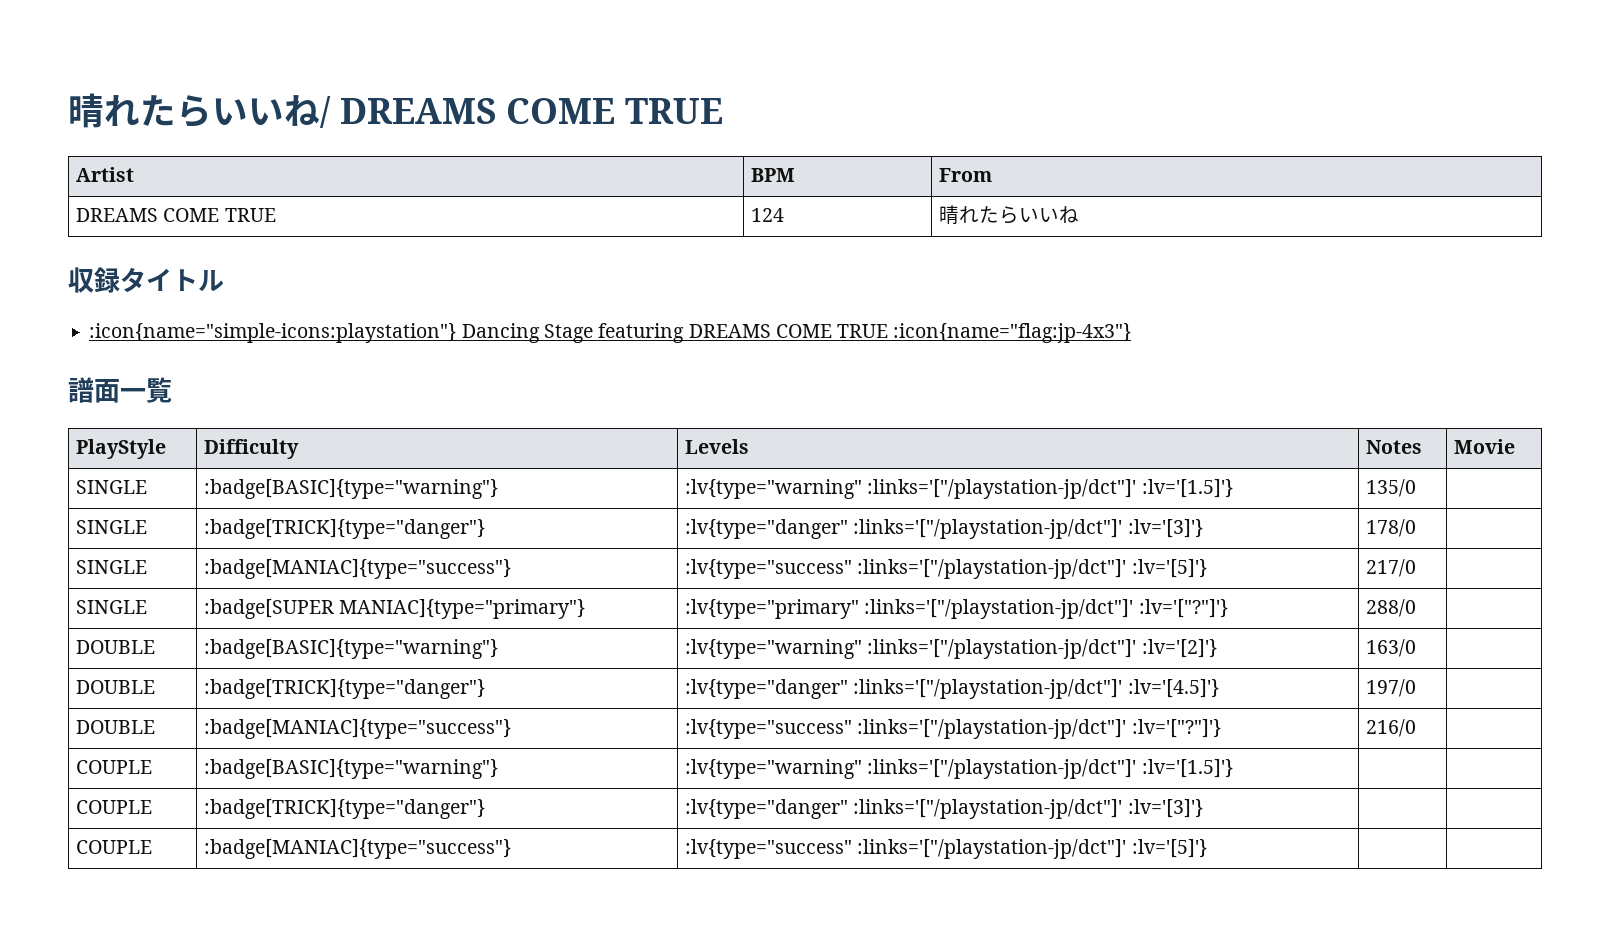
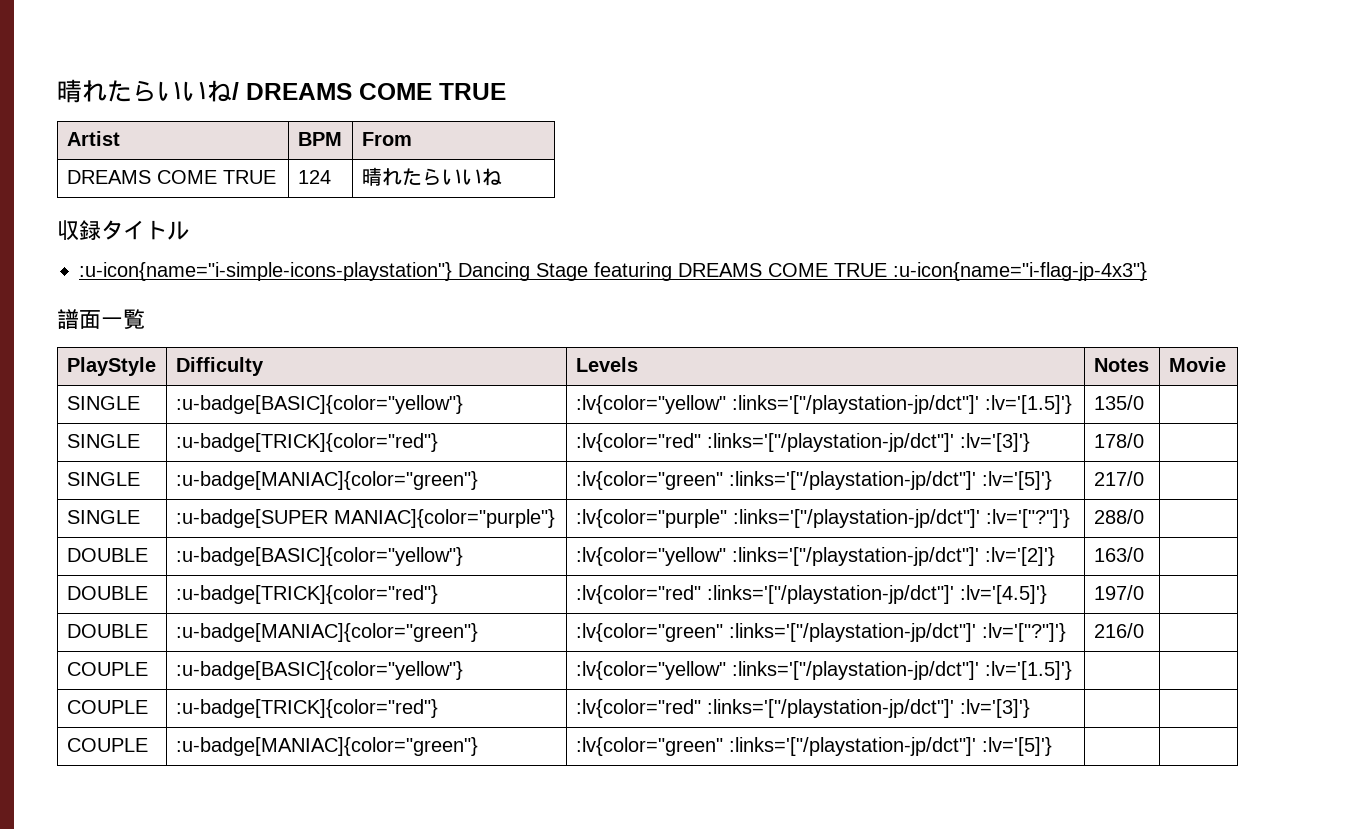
- :icon{name="simple-icons:playstation"} Dancing Stage featuring DREAMS COME TRUE :icon{name="flag:jp-4x3"}
+ :u-icon{name="i-simple-icons-playstation"} Dancing Stage featuring DREAMS COME TRUE :u-icon{name="i-flag-jp-4x3"}
- SINGLE | :badge[BASIC]{type="warning"} | :lv{type="warning" :links='["/playstation-jp/dct"]' :lv='[1.5]'} | 135/0 |
+ SINGLE | :u-badge[BASIC]{color="yellow"} | :lv{color="yellow" :links='["/playstation-jp/dct"]' :lv='[1.5]'} | 135/0 |
- SINGLE | :badge[TRICK]{type="danger"} | :lv{type="danger" :links='["/playstation-jp/dct"]' :lv='[3]'} | 178/0 |
+ SINGLE | :u-badge[TRICK]{color="red"} | :lv{color="red" :links='["/playstation-jp/dct"]' :lv='[3]'} | 178/0 |
- SINGLE | :badge[MANIAC]{type="success"} | :lv{type="success" :links='["/playstation-jp/dct"]' :lv='[5]'} | 217/0 |
+ SINGLE | :u-badge[MANIAC]{color="green"} | :lv{color="green" :links='["/playstation-jp/dct"]' :lv='[5]'} | 217/0 |
- SINGLE | :badge[SUPER MANIAC]{type="primary"} | :lv{type="primary" :links='["/playstation-jp/dct"]' :lv='["?"]'} | 288/0 |
+ SINGLE | :u-badge[SUPER MANIAC]{color="purple"} | :lv{color="purple" :links='["/playstation-jp/dct"]' :lv='["?"]'} | 288/0 |
- DOUBLE | :badge[BASIC]{type="warning"} | :lv{type="warning" :links='["/playstation-jp/dct"]' :lv='[2]'} | 163/0 |
+ DOUBLE | :u-badge[BASIC]{color="yellow"} | :lv{color="yellow" :links='["/playstation-jp/dct"]' :lv='[2]'} | 163/0 |
- DOUBLE | :badge[TRICK]{type="danger"} | :lv{type="danger" :links='["/playstation-jp/dct"]' :lv='[4.5]'} | 197/0 |
+ DOUBLE | :u-badge[TRICK]{color="red"} | :lv{color="red" :links='["/playstation-jp/dct"]' :lv='[4.5]'} | 197/0 |
- DOUBLE | :badge[MANIAC]{type="success"} | :lv{type="success" :links='["/playstation-jp/dct"]' :lv='["?"]'} | 216/0 |
+ DOUBLE | :u-badge[MANIAC]{color="green"} | :lv{color="green" :links='["/playstation-jp/dct"]' :lv='["?"]'} | 216/0 |
- COUPLE | :badge[BASIC]{type="warning"} | :lv{type="warning" :links='["/playstation-jp/dct"]' :lv='[1.5]'} | |
+ COUPLE | :u-badge[BASIC]{color="yellow"} | :lv{color="yellow" :links='["/playstation-jp/dct"]' :lv='[1.5]'} | |
- COUPLE | :badge[TRICK]{type="danger"} | :lv{type="danger" :links='["/playstation-jp/dct"]' :lv='[3]'} | |
+ COUPLE | :u-badge[TRICK]{color="red"} | :lv{color="red" :links='["/playstation-jp/dct"]' :lv='[3]'} | |
- COUPLE | :badge[MANIAC]{type="success"} | :lv{type="success" :links='["/playstation-jp/dct"]' :lv='[5]'} | |
+ COUPLE | :u-badge[MANIAC]{color="green"} | :lv{color="green" :links='["/playstation-jp/dct"]' :lv='[5]'} | |

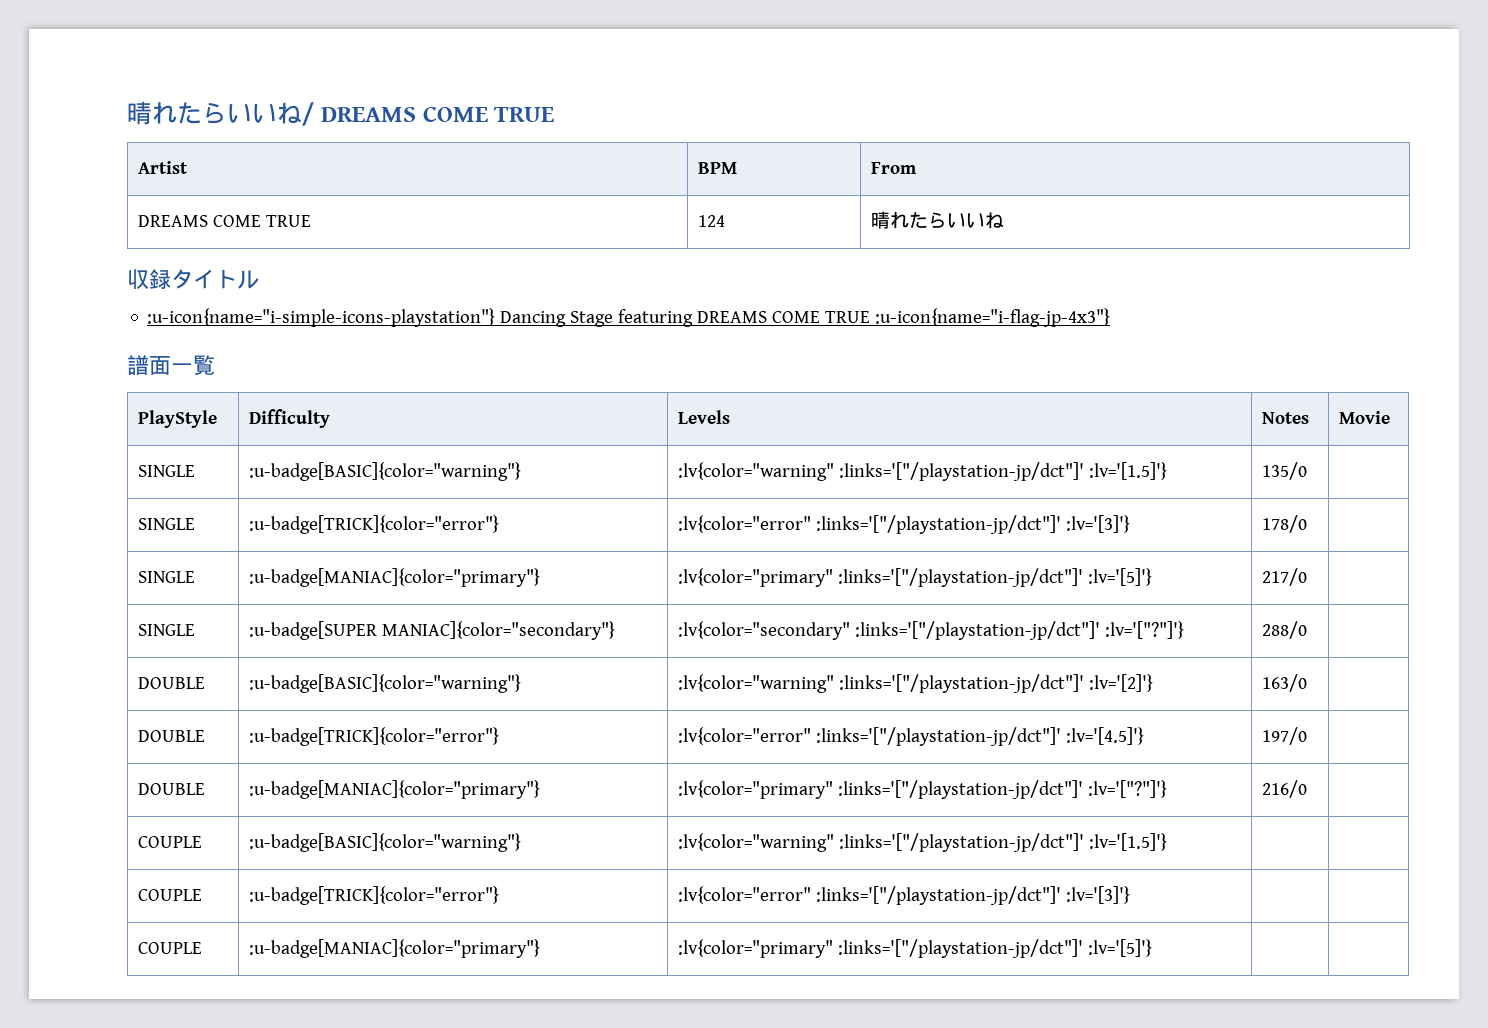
- SINGLE | :u-badge[BASIC]{color="yellow"} | :lv{color="yellow" :links='["/playstation-jp/dct"]' :lv='[1.5]'} | 135/0 |
+ SINGLE | :u-badge[BASIC]{color="warning"} | :lv{color="warning" :links='["/playstation-jp/dct"]' :lv='[1.5]'} | 135/0 |
- SINGLE | :u-badge[TRICK]{color="red"} | :lv{color="red" :links='["/playstation-jp/dct"]' :lv='[3]'} | 178/0 |
+ SINGLE | :u-badge[TRICK]{color="error"} | :lv{color="error" :links='["/playstation-jp/dct"]' :lv='[3]'} | 178/0 |
- SINGLE | :u-badge[MANIAC]{color="green"} | :lv{color="green" :links='["/playstation-jp/dct"]' :lv='[5]'} | 217/0 |
+ SINGLE | :u-badge[MANIAC]{color="primary"} | :lv{color="primary" :links='["/playstation-jp/dct"]' :lv='[5]'} | 217/0 |
- SINGLE | :u-badge[SUPER MANIAC]{color="purple"} | :lv{color="purple" :links='["/playstation-jp/dct"]' :lv='["?"]'} | 288/0 |
+ SINGLE | :u-badge[SUPER MANIAC]{color="secondary"} | :lv{color="secondary" :links='["/playstation-jp/dct"]' :lv='["?"]'} | 288/0 |
- DOUBLE | :u-badge[BASIC]{color="yellow"} | :lv{color="yellow" :links='["/playstation-jp/dct"]' :lv='[2]'} | 163/0 |
+ DOUBLE | :u-badge[BASIC]{color="warning"} | :lv{color="warning" :links='["/playstation-jp/dct"]' :lv='[2]'} | 163/0 |
- DOUBLE | :u-badge[TRICK]{color="red"} | :lv{color="red" :links='["/playstation-jp/dct"]' :lv='[4.5]'} | 197/0 |
+ DOUBLE | :u-badge[TRICK]{color="error"} | :lv{color="error" :links='["/playstation-jp/dct"]' :lv='[4.5]'} | 197/0 |
- DOUBLE | :u-badge[MANIAC]{color="green"} | :lv{color="green" :links='["/playstation-jp/dct"]' :lv='["?"]'} | 216/0 |
+ DOUBLE | :u-badge[MANIAC]{color="primary"} | :lv{color="primary" :links='["/playstation-jp/dct"]' :lv='["?"]'} | 216/0 |
- COUPLE | :u-badge[BASIC]{color="yellow"} | :lv{color="yellow" :links='["/playstation-jp/dct"]' :lv='[1.5]'} | |
+ COUPLE | :u-badge[BASIC]{color="warning"} | :lv{color="warning" :links='["/playstation-jp/dct"]' :lv='[1.5]'} | |
- COUPLE | :u-badge[TRICK]{color="red"} | :lv{color="red" :links='["/playstation-jp/dct"]' :lv='[3]'} | |
+ COUPLE | :u-badge[TRICK]{color="error"} | :lv{color="error" :links='["/playstation-jp/dct"]' :lv='[3]'} | |
- COUPLE | :u-badge[MANIAC]{color="green"} | :lv{color="green" :links='["/playstation-jp/dct"]' :lv='[5]'} | |
+ COUPLE | :u-badge[MANIAC]{color="primary"} | :lv{color="primary" :links='["/playstation-jp/dct"]' :lv='[5]'} | |

